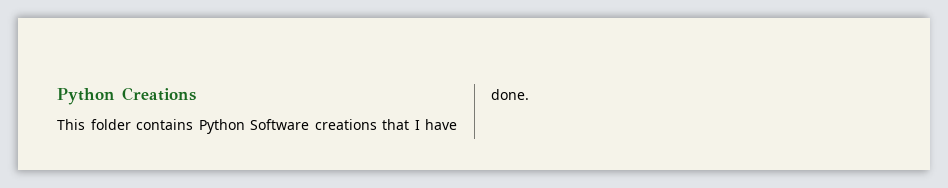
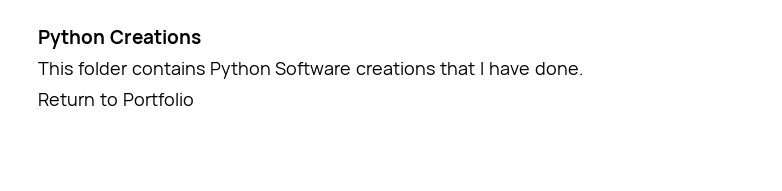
+ Return to Portfolio

